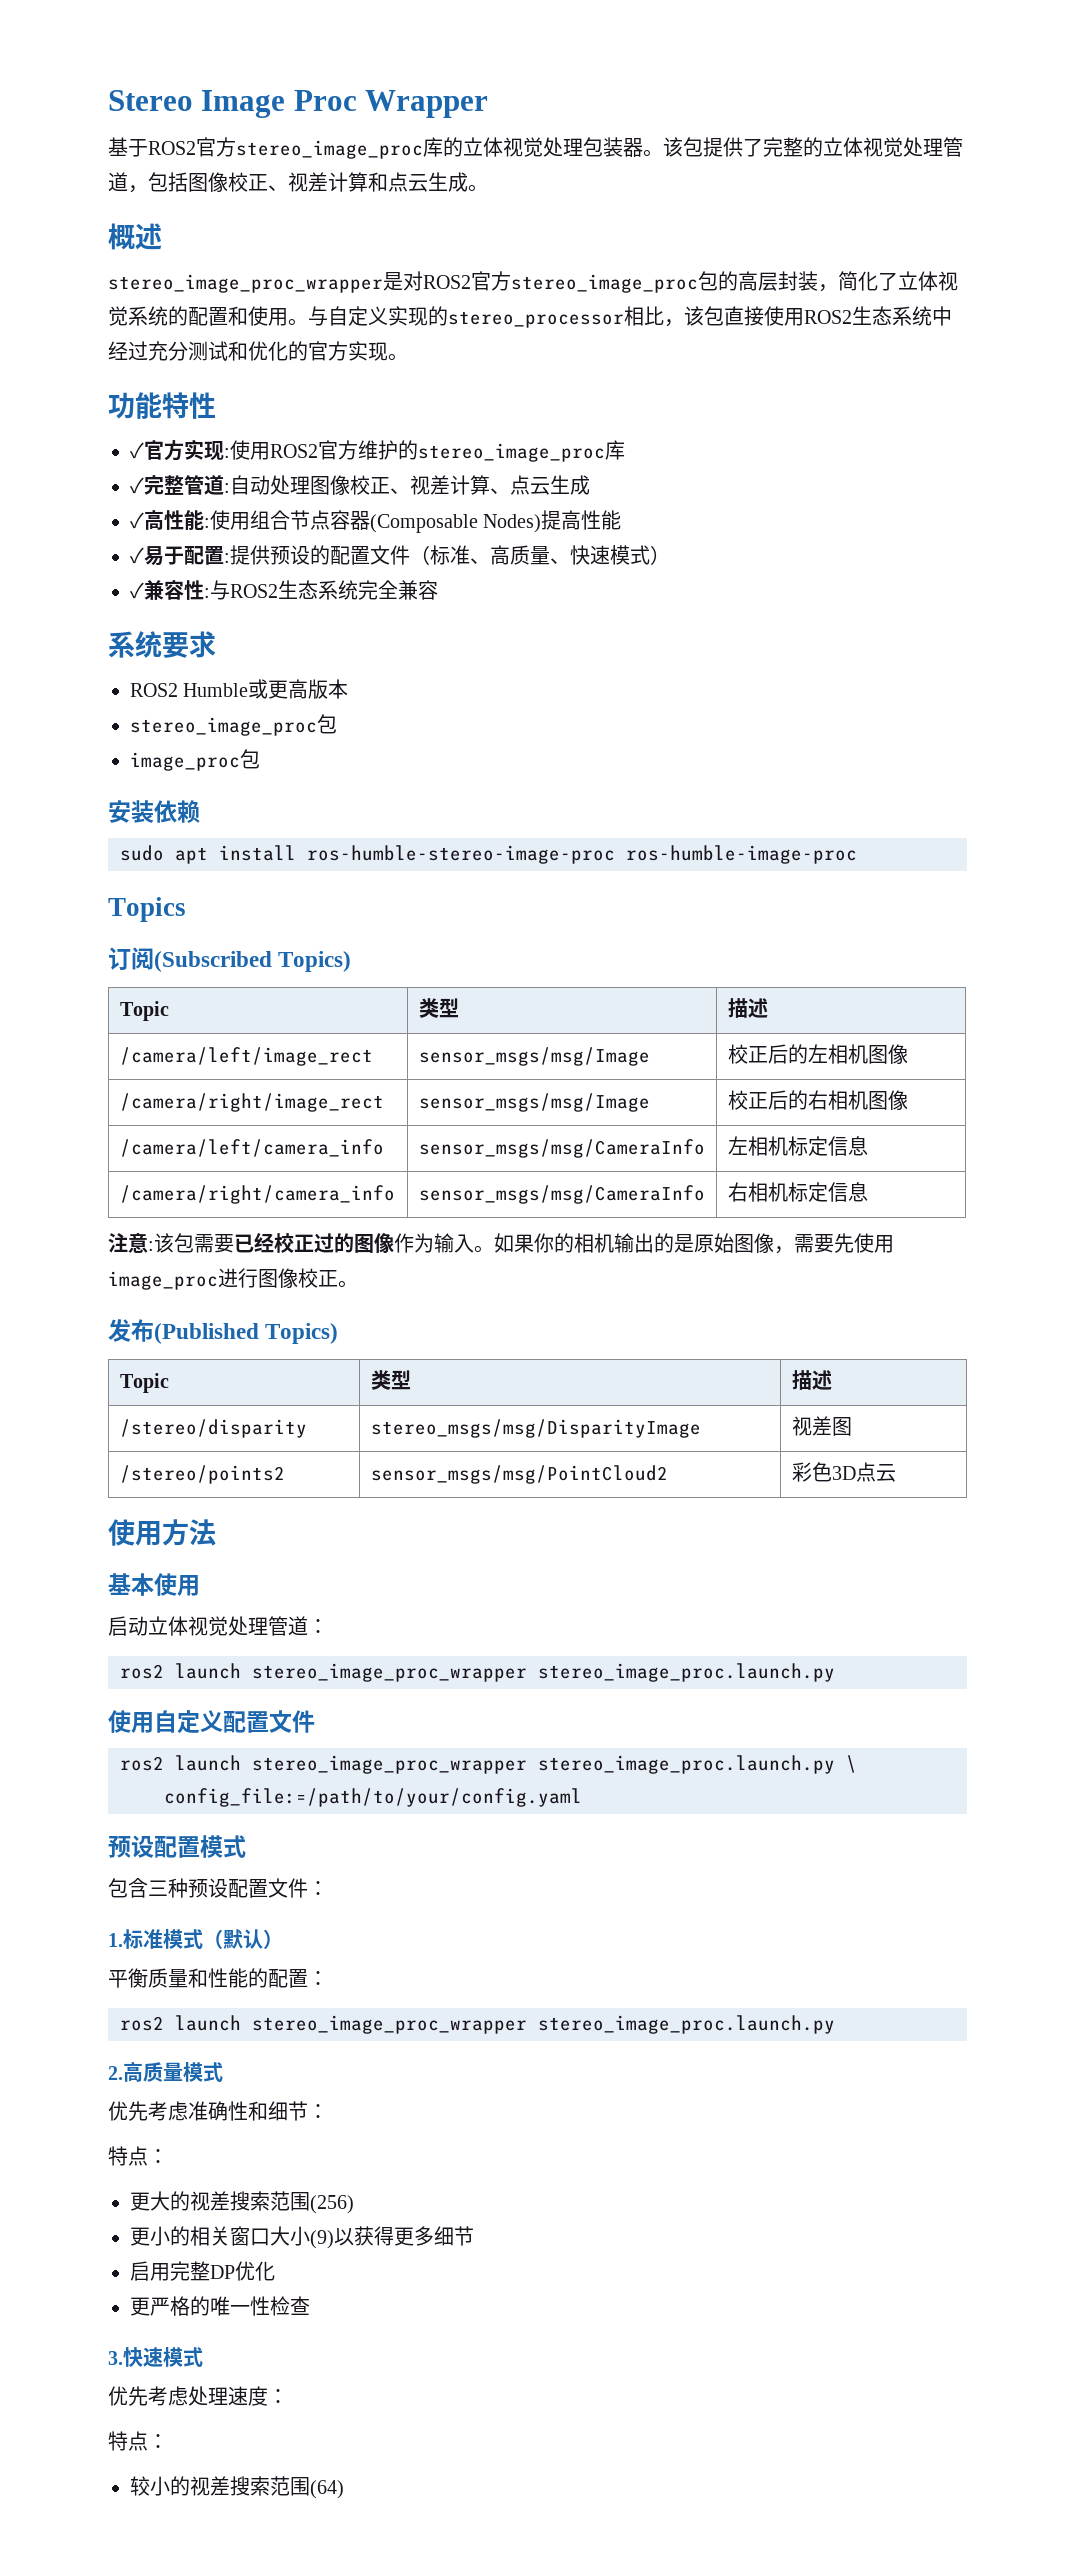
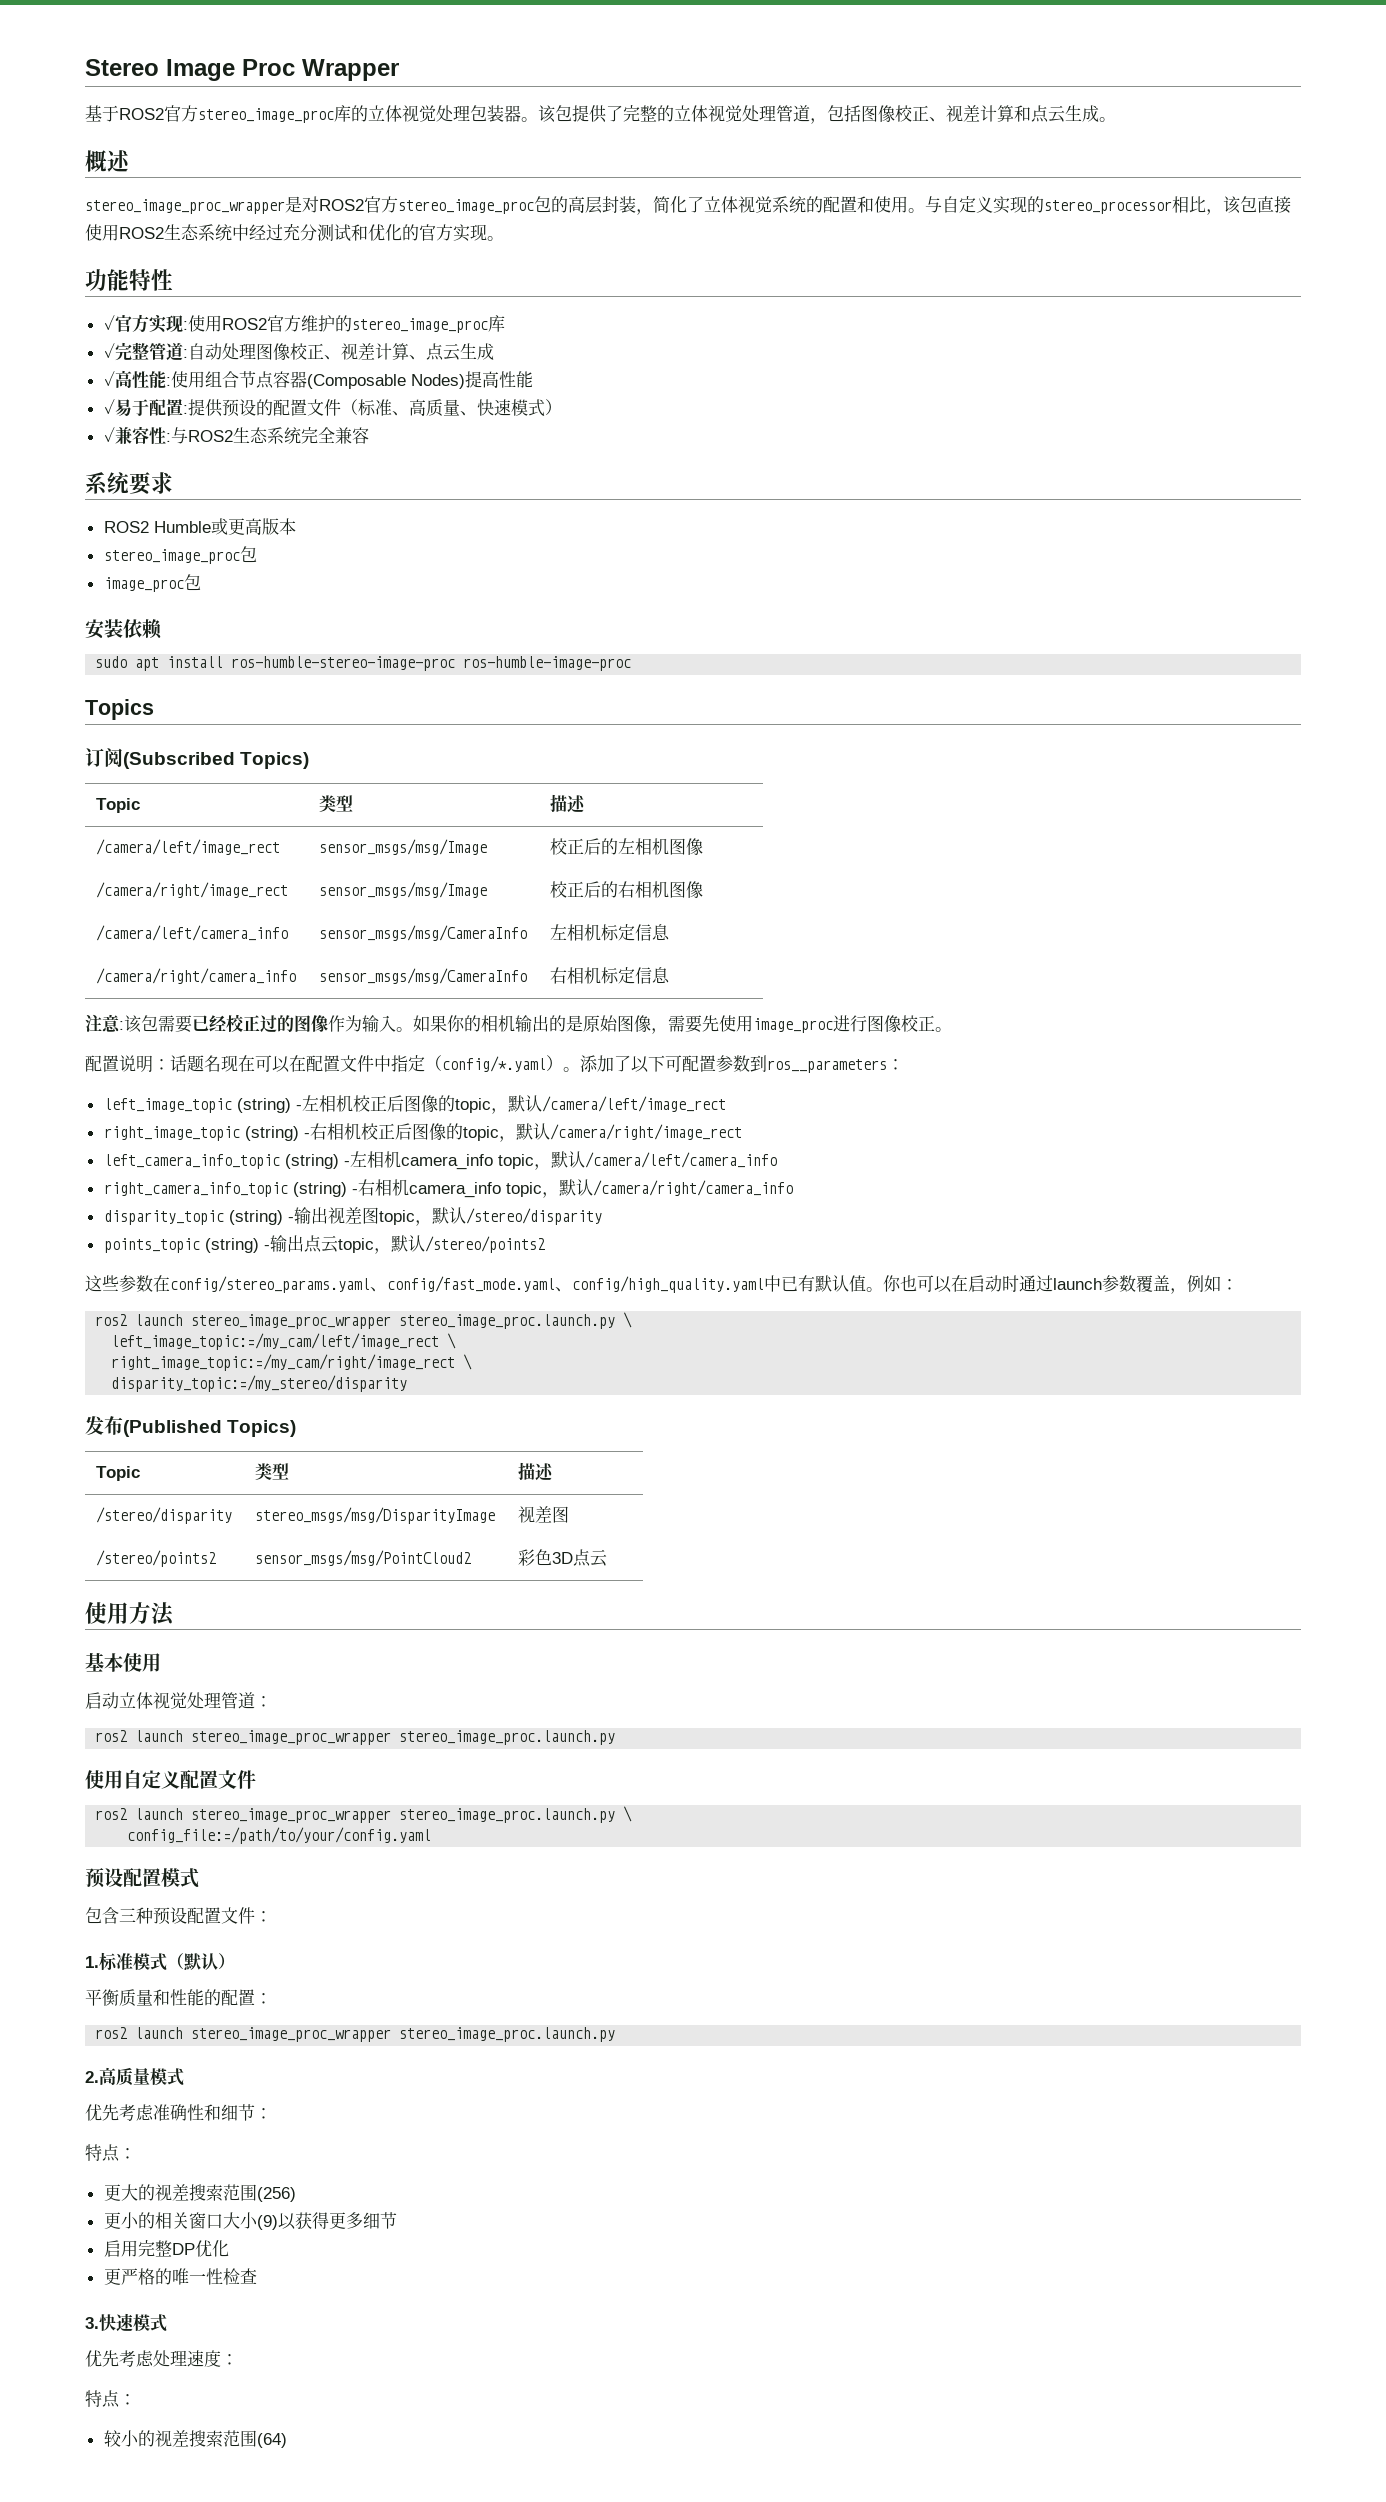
+ 配置说明：话题名现在可以在配置文件中指定（config/*.yaml）。添加了以下可配置参数到ros__parameters：
+ left_image_topic (string) -左相机校正后图像的topic，默认/camera/left/image_rect
+ right_image_topic (string) -右相机校正后图像的topic，默认/camera/right/image_rect
+ left_camera_info_topic (string) -左相机camera_info topic，默认/camera/left/camera_info
+ right_camera_info_topic (string) -右相机camera_info topic，默认/camera/right/camera_info
+ disparity_topic (string) -输出视差图topic，默认/stereo/disparity
+ points_topic (string) -输出点云topic，默认/stereo/points2
+ 这些参数在config/stereo_params.yaml、config/fast_mode.yaml、config/high_quality.yaml中已有默认值。你也可以在启动时通过launch参数覆盖，例如：
+ ros2 launch stereo_image_proc_wrapper stereo_image_proc.launch.py \
+ left_image_topic:=/my_cam/left/image_rect \
+ right_image_topic:=/my_cam/right/image_rect \
+ disparity_topic:=/my_stereo/disparity

